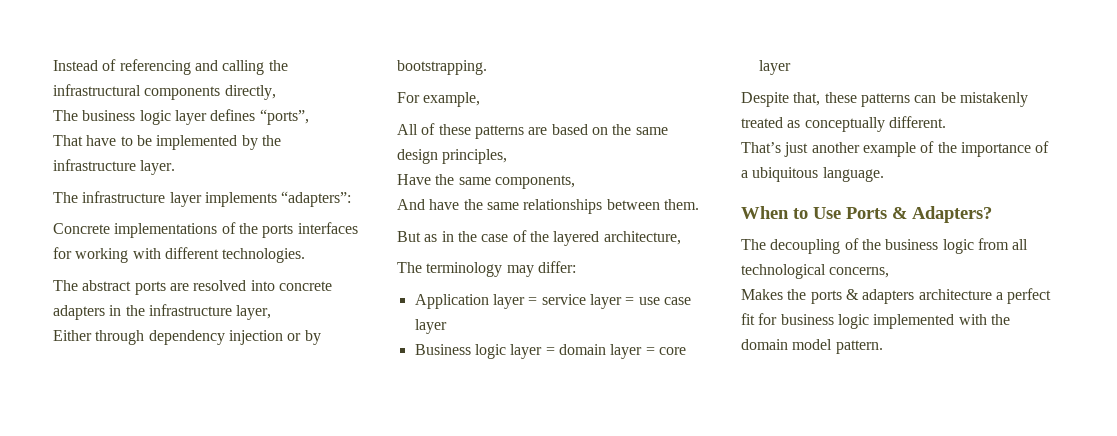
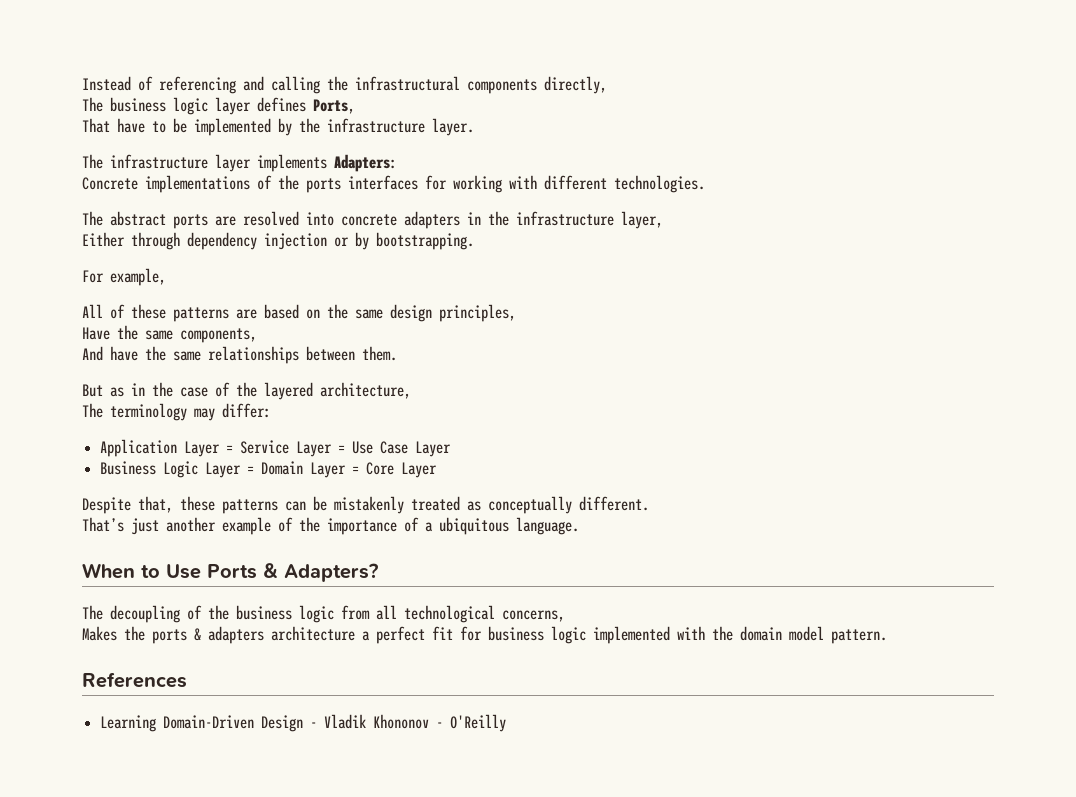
- The business logic layer defines “ports”,
+ The business logic layer defines Ports,
- The infrastructure layer implements “adapters”:
+ The infrastructure layer implements Adapters:
- Application layer = service layer = use case layer
- Business logic layer = domain layer = core layer
+ Application Layer = Service Layer = Use Case Layer
+ Business Logic Layer = Domain Layer = Core Layer
+ References
+ Learning Domain-Driven Design - Vladik Khononov - O'Reilly

